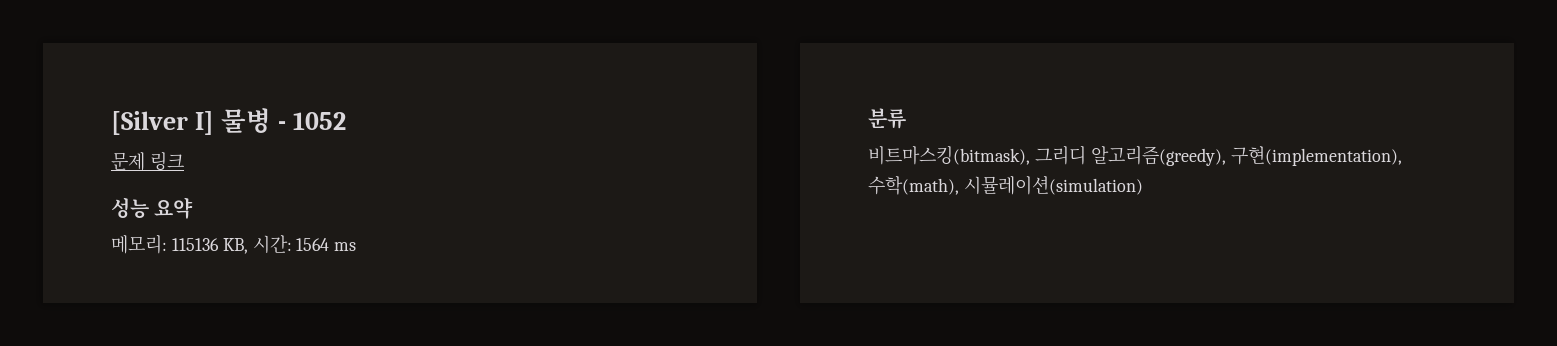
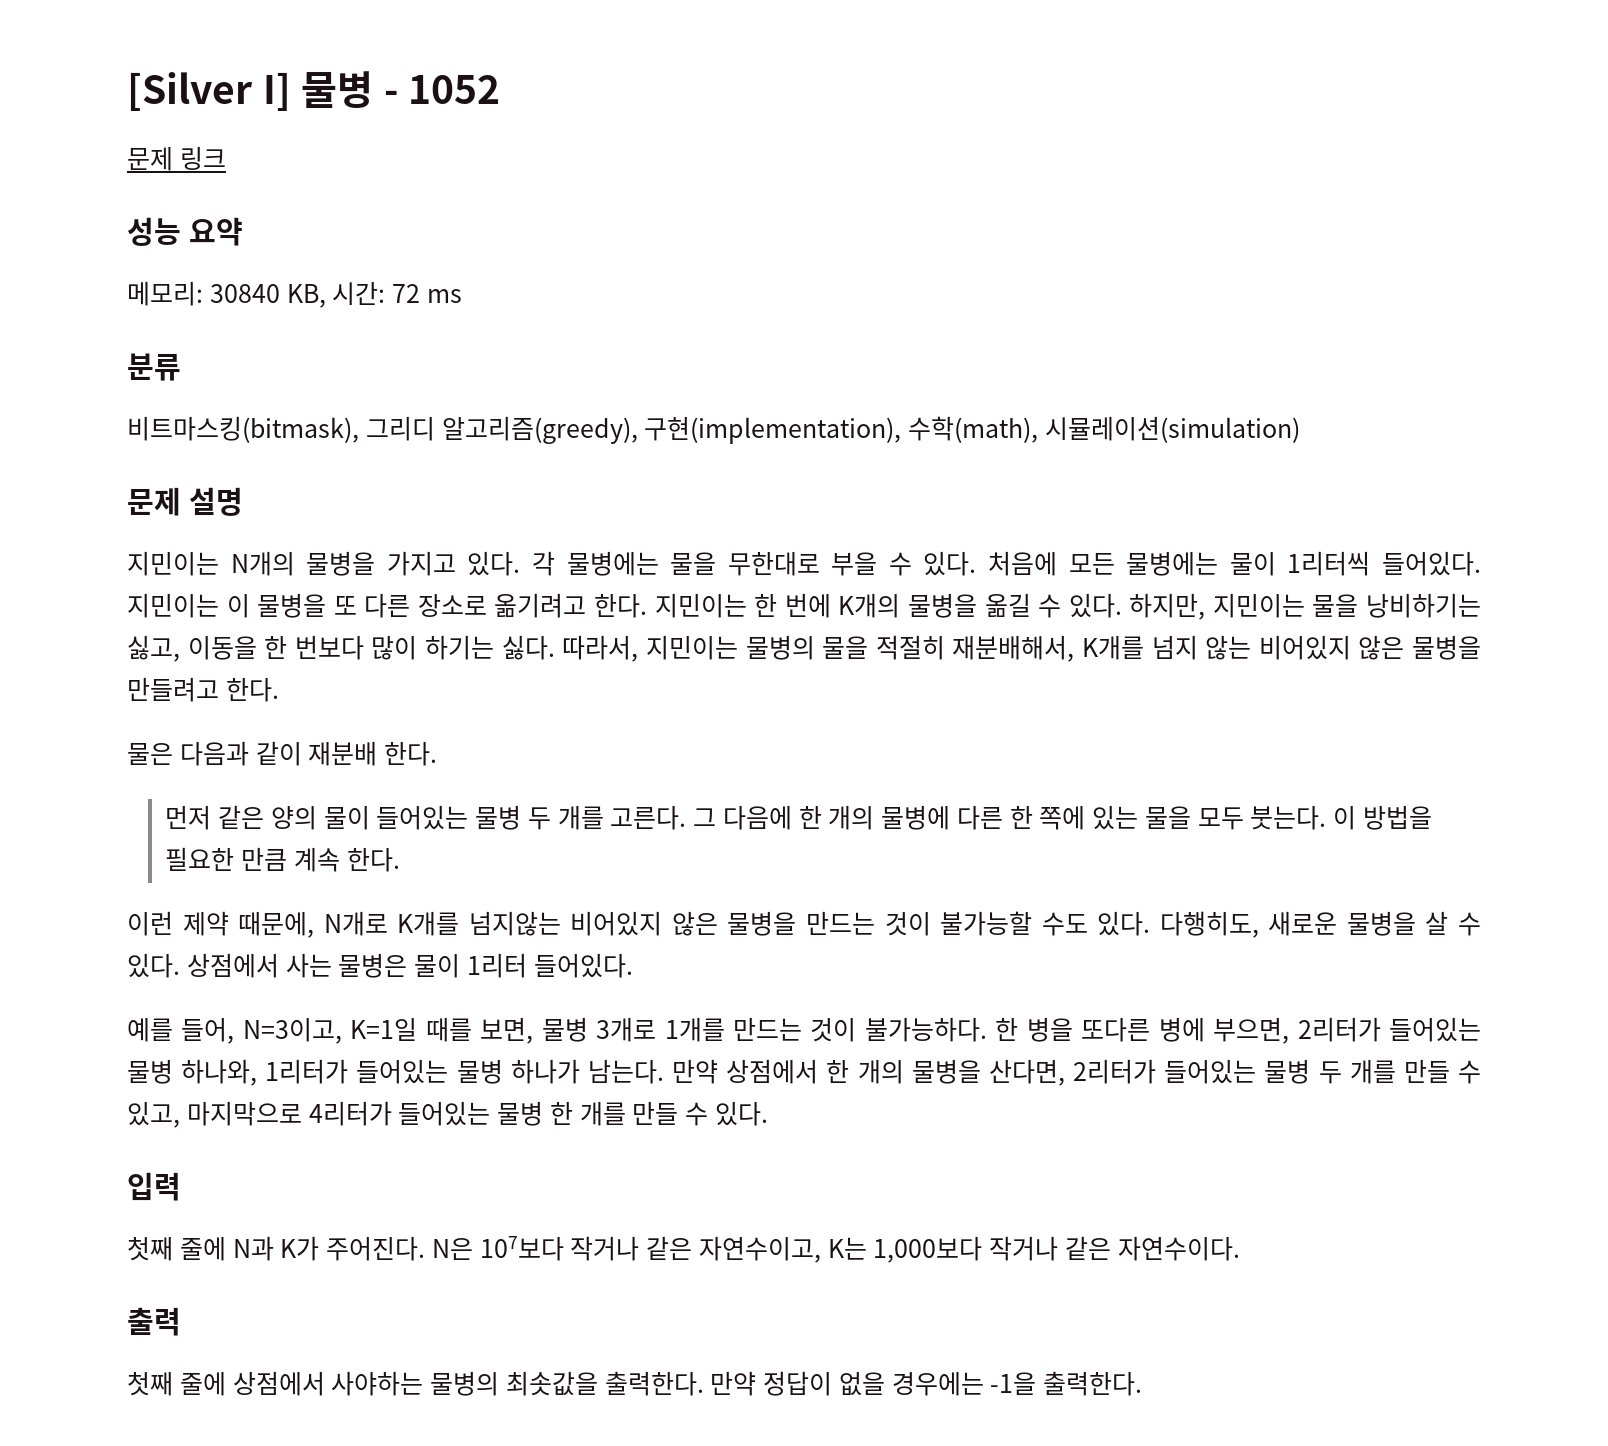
- 메모리: 115136 KB, 시간: 1564 ms
+ 메모리: 30840 KB, 시간: 72 ms
+ 문제 설명
+ 지민이는 N개의 물병을 가지고 있다. 각 물병에는 물을 무한대로 부을 수 있다. 처음에 모든 물병에는 물이 1리터씩 들어있다. 지민이는 이 물병을 또 다른 장소로 옮기려고 한다. 지민이는 한 번에 K개의 물병을 옮길 수 있다. 하지만, 지민이는 물을 낭비하기는 싫고, 이동을 한 번보다 많이 하기는 싫다. 따라서, 지민이는 물병의 물을 적절히 재분배해서, K개를 넘지 않는 비어있지 않은 물병을 만들려고 한다.
+ 물은 다음과 같이 재분배 한다.
+ 먼저 같은 양의 물이 들어있는 물병 두 개를 고른다. 그 다음에 한 개의 물병에 다른 한 쪽에 있는 물을 모두 붓는다. 이 방법을 필요한 만큼 계속 한다.
+ 이런 제약 때문에, N개로 K개를 넘지않는 비어있지 않은 물병을 만드는 것이 불가능할 수도 있다. 다행히도, 새로운 물병을 살 수 있다. 상점에서 사는 물병은 물이 1리터 들어있다.
+ 예를 들어, N=3이고, K=1일 때를 보면, 물병 3개로 1개를 만드는 것이 불가능하다. 한 병을 또다른 병에 부으면, 2리터가 들어있는 물병 하나와, 1리터가 들어있는 물병 하나가 남는다. 만약 상점에서 한 개의 물병을 산다면, 2리터가 들어있는 물병 두 개를 만들 수 있고, 마지막으로 4리터가 들어있는 물병 한 개를 만들 수 있다.
+ 입력
+ 첫째 줄에 N과 K가 주어진다. N은 107보다 작거나 같은 자연수이고, K는 1,000보다 작거나 같은 자연수이다.
+ 출력
+ 첫째 줄에 상점에서 사야하는 물병의 최솟값을 출력한다. 만약 정답이 없을 경우에는 -1을 출력한다.

